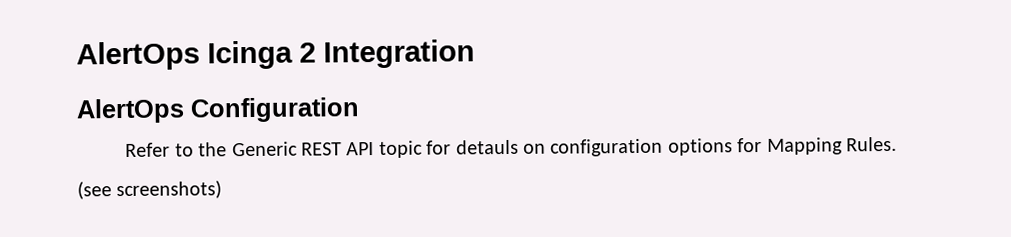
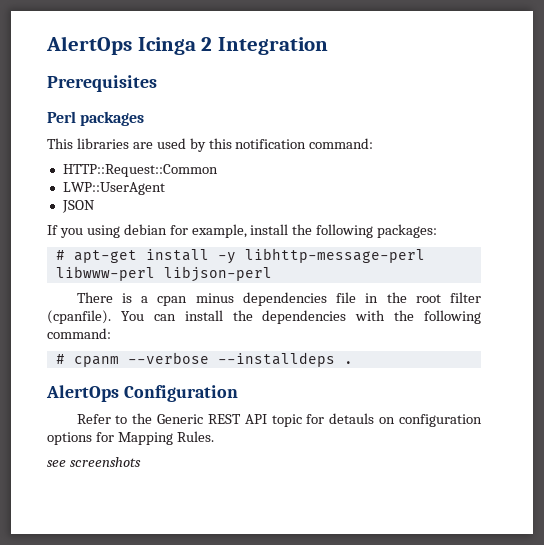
+ Prerequisites
+ Perl packages
+ This libraries are used by this notification command:
+ HTTP::Request::Common
+ LWP::UserAgent
+ JSON
+ If you using debian for example, install the following packages:
+ # apt-get install -y libhttp-message-perl libwww-perl libjson-perl
+ There is a cpan minus dependencies file in the root filter (cpanfile). You can install the dependencies with the following command:
+ # cpanm --verbose --installdeps .
- (see screenshots)
+ see screenshots

